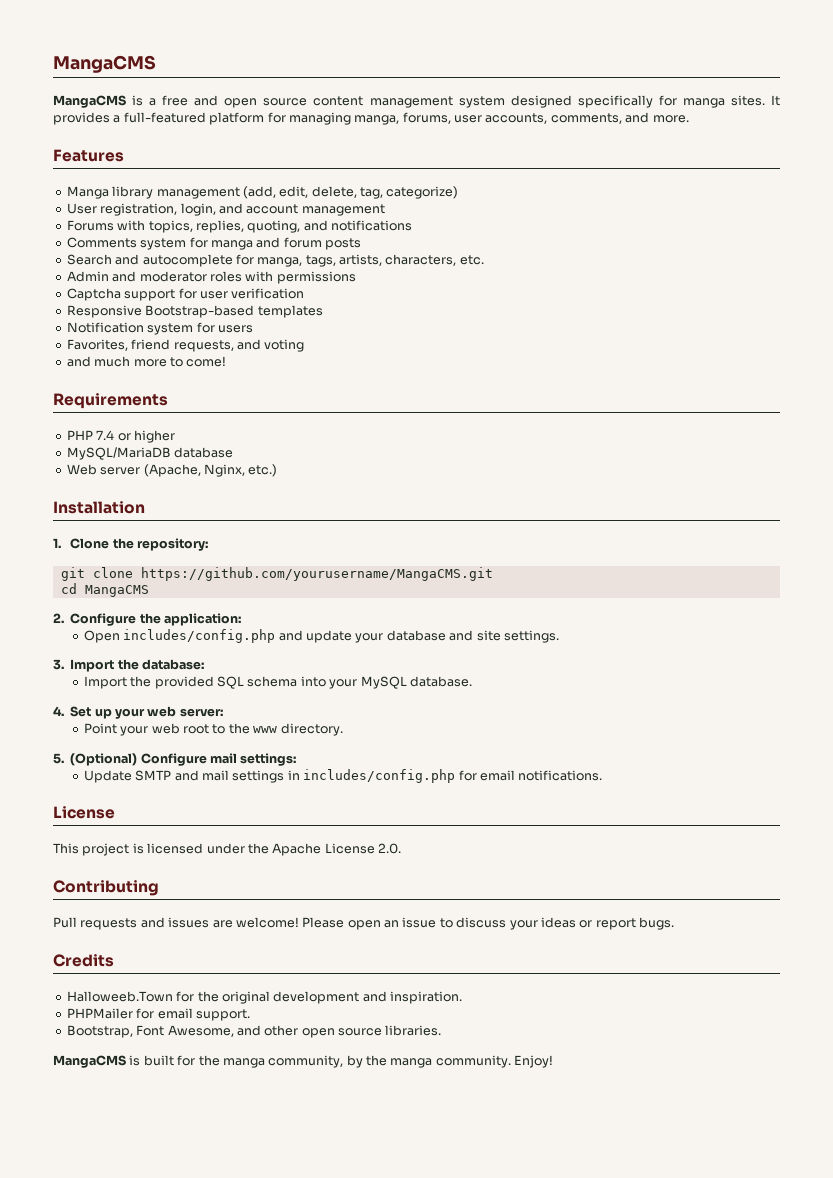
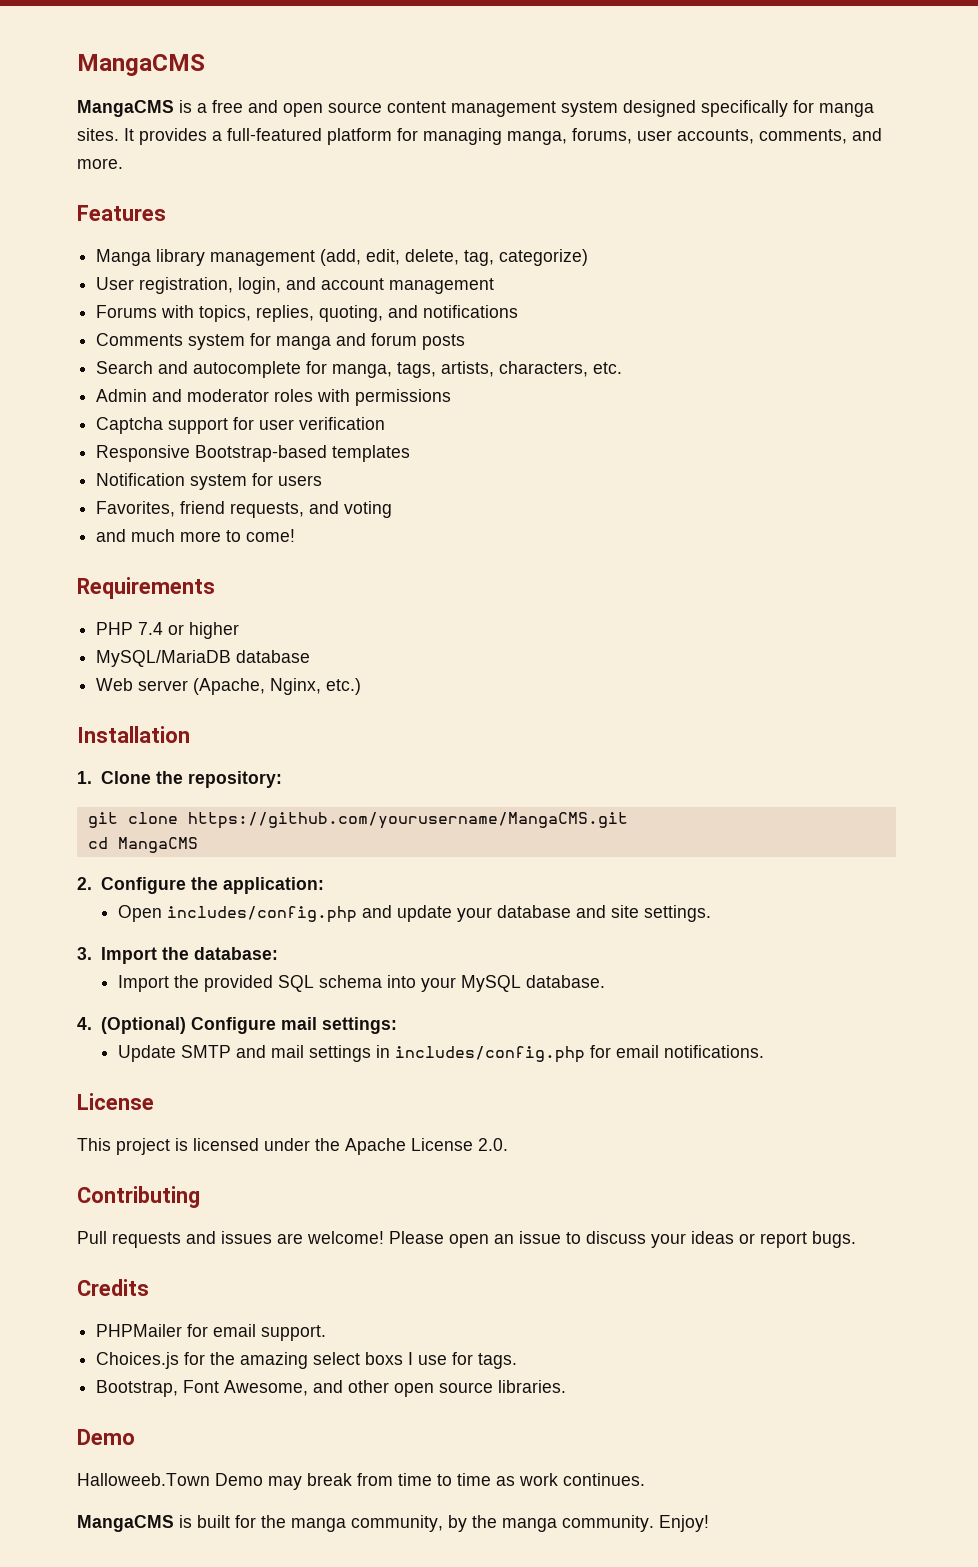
- 4. Set up your web server:
- Point your web root to the www directory.
- 5. (Optional) Configure mail settings:
+ 4. (Optional) Configure mail settings:
- Halloweeb.Town for the original development and inspiration.
  PHPMailer for email support.
+ Choices.js for the amazing select boxs I use for tags.
  Bootstrap, Font Awesome, and other open source libraries.
+ Demo
+ Halloweeb.Town Demo may break from time to time as work continues.

